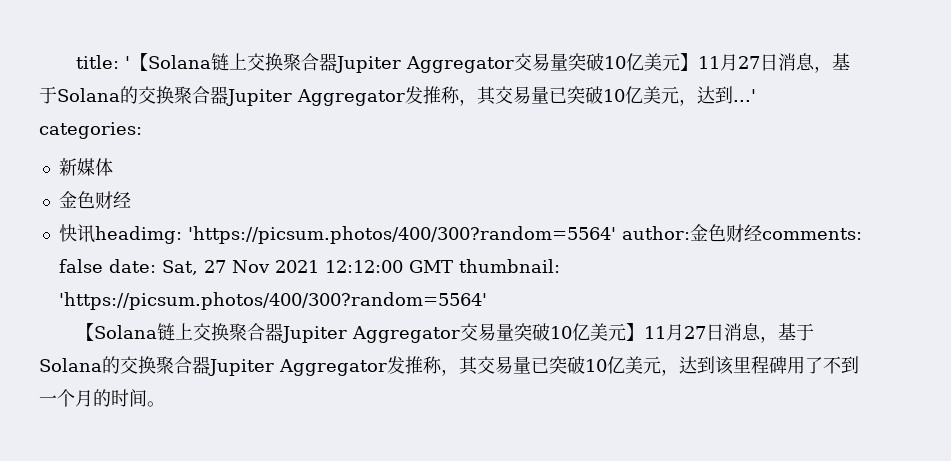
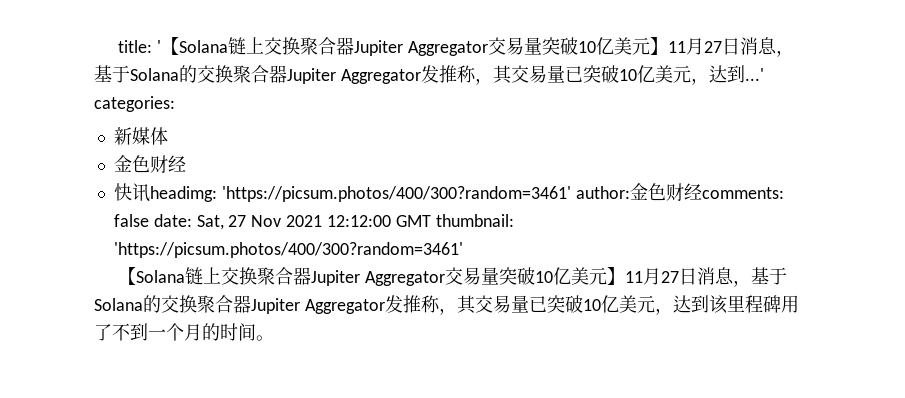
- 快讯headimg: 'https://picsum.photos/400/300?random=5564' author:金色财经comments: false date: Sat, 27 Nov 2021 12:12:00 GMT thumbnail: 'https://picsum.photos/400/300?random=5564'
+ 快讯headimg: 'https://picsum.photos/400/300?random=3461' author:金色财经comments: false date: Sat, 27 Nov 2021 12:12:00 GMT thumbnail: 'https://picsum.photos/400/300?random=3461'

